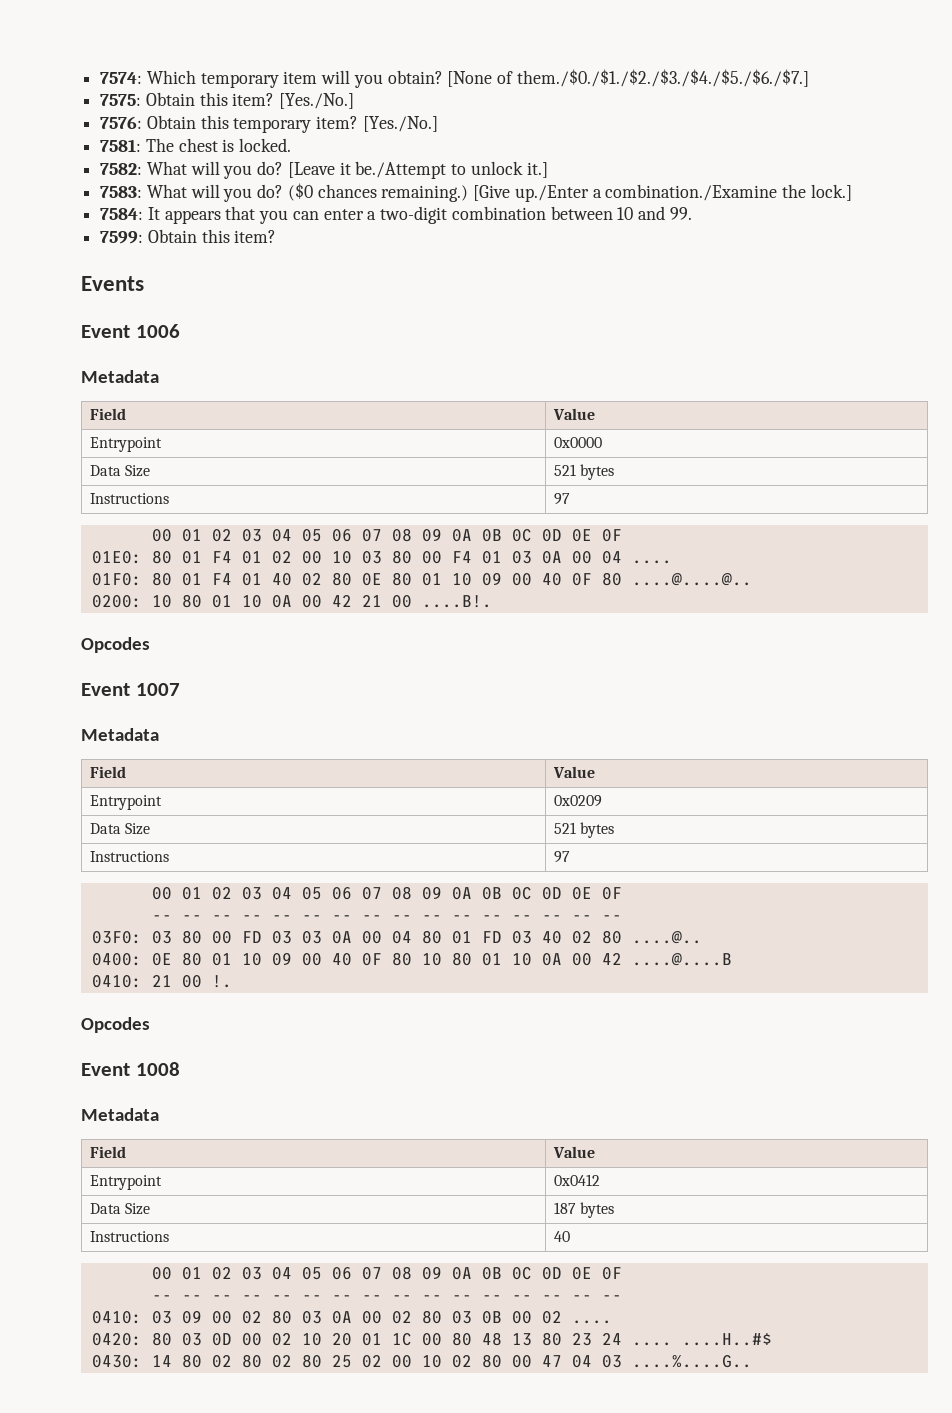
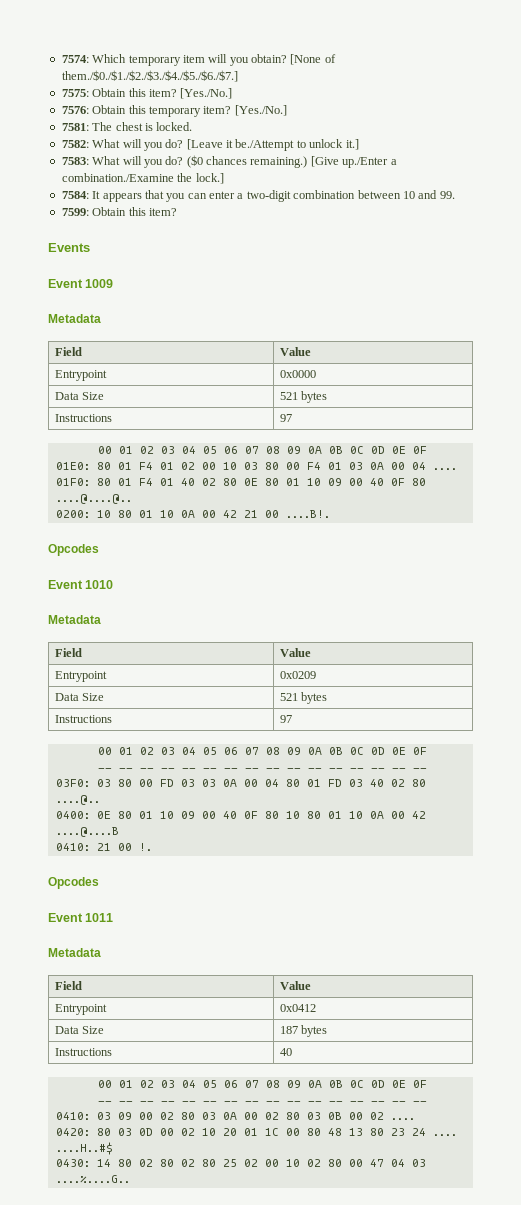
- Event 1006
+ Event 1009
- Event 1007
+ Event 1010
- Event 1008
+ Event 1011

